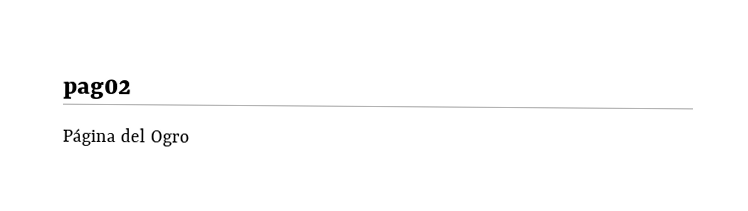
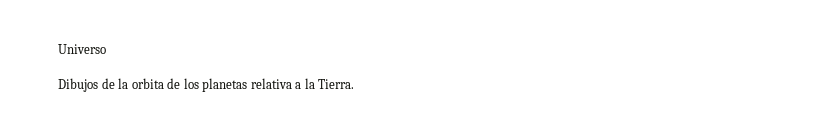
- pag02
- Página del Ogro
+ Universo
+ Dibujos de la orbita de los planetas relativa a la Tierra.

